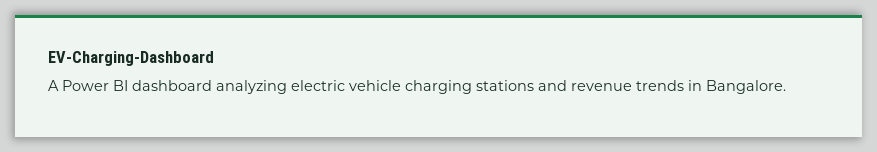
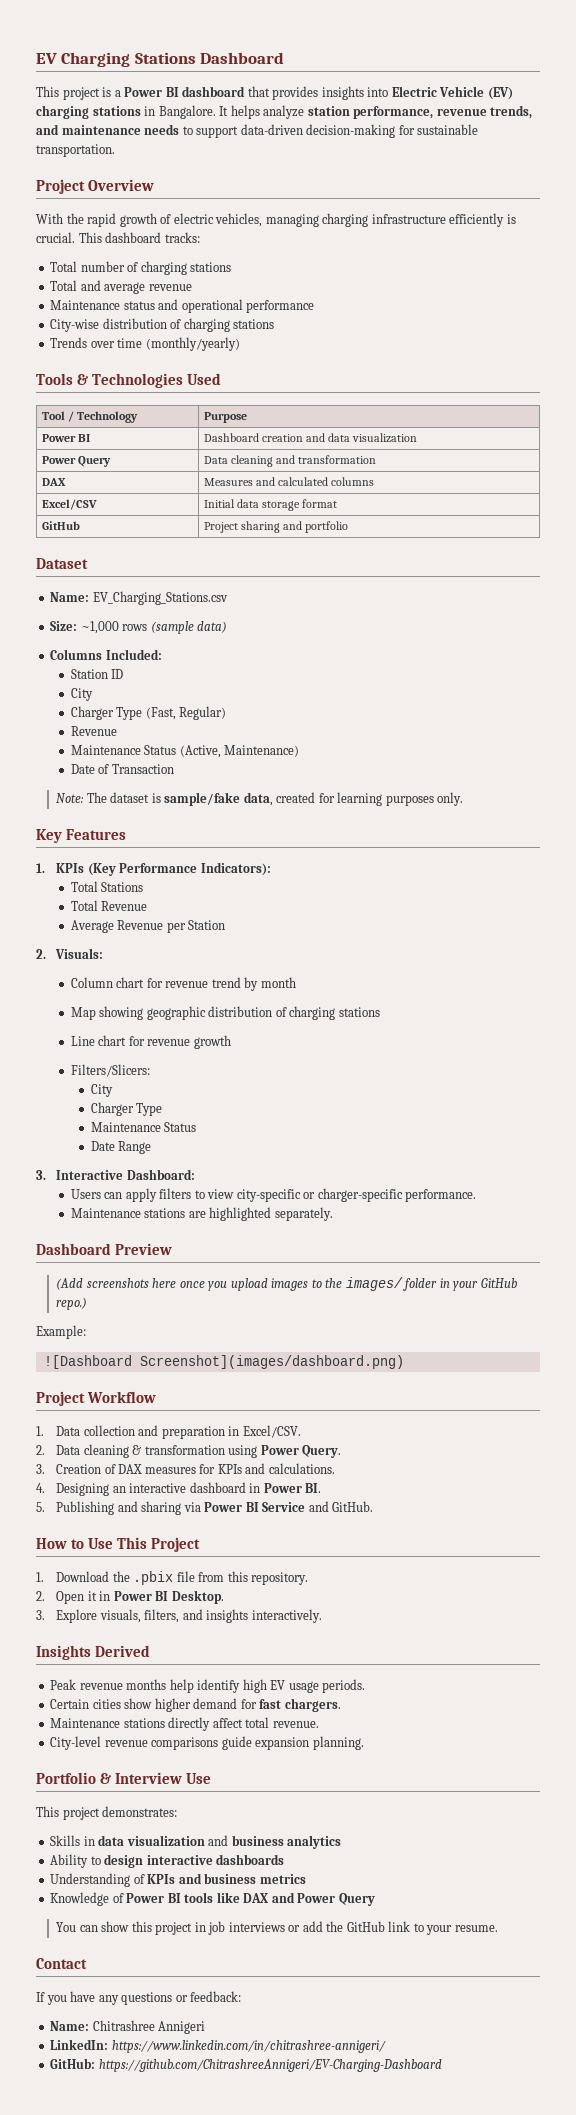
- EV-Charging-Dashboard
- A Power BI dashboard analyzing electric vehicle charging stations and revenue trends in Bangalore.
+ EV Charging Stations Dashboard
+ This project is a Power BI dashboard that provides insights into Electric Vehicle (EV) charging stations in Bangalore. It helps analyze station performance, revenue trends, and maintenance needs to support data-driven decision-making for sustainable transportation.
+ Project Overview
+ With the rapid growth of electric vehicles, managing charging infrastructure efficiently is crucial. This dashboard tracks:
+ Total number of charging stations
+ Total and average revenue
+ Maintenance status and operational performance
+ City-wise distribution of charging stations
+ Trends over time (monthly/yearly)
+ Tools & Technologies Used
+ Tool / Technology | Purpose
+ Power BI | Dashboard creation and data visualization
+ Power Query | Data cleaning and transformation
+ DAX | Measures and calculated columns
+ Excel/CSV | Initial data storage format
+ GitHub | Project sharing and portfolio
+ Dataset
+ Name: EV_Charging_Stations.csv
+ Size: ~1,000 rows (sample data)
+ Columns Included:
+ Station ID
+ City
+ Charger Type (Fast, Regular)
+ Revenue
+ Maintenance Status (Active, Maintenance)
+ Date of Transaction
+ Note: The dataset is sample/fake data, created for learning purposes only.
+ Key Features
+ 1. KPIs (Key Performance Indicators):
+ Total Stations
+ Total Revenue
+ Average Revenue per Station
+ 2. Visuals:
+ Column chart for revenue trend by month
+ Map showing geographic distribution of charging stations
+ Line chart for revenue growth
+ Filters/Slicers:
+ City
+ Charger Type
+ Maintenance Status
+ Date Range
+ 3. Interactive Dashboard:
+ Users can apply filters to view city-specific or charger-specific performance.
+ Maintenance stations are highlighted separately.
+ Dashboard Preview
+ (Add screenshots here once you upload images to the images/ folder in your GitHub repo.)
+ Example:
+ ![Dashboard Screenshot](images/dashboard.png)
+ Project Workflow
+ 1. Data collection and preparation in Excel/CSV.
+ 2. Data cleaning & transformation using Power Query.
+ 3. Creation of DAX measures for KPIs and calculations.
+ 4. Designing an interactive dashboard in Power BI.
+ 5. Publishing and sharing via Power BI Service and GitHub.
+ How to Use This Project
+ 1. Download the .pbix file from this repository.
+ 2. Open it in Power BI Desktop.
+ 3. Explore visuals, filters, and insights interactively.
+ Insights Derived
+ Peak revenue months help identify high EV usage periods.
+ Certain cities show higher demand for fast chargers.
+ Maintenance stations directly affect total revenue.
+ City-level revenue comparisons guide expansion planning.
+ Portfolio & Interview Use
+ This project demonstrates:
+ Skills in data visualization and business analytics
+ Ability to design interactive dashboards
+ Understanding of KPIs and business metrics
+ Knowledge of Power BI tools like DAX and Power Query
+ You can show this project in job interviews or add the GitHub link to your resume.
+ Contact
+ If you have any questions or feedback:
+ Name: Chitrashree Annigeri
+ LinkedIn: https://www.linkedin.com/in/chitrashree-annigeri/
+ GitHub: https://github.com/ChitrashreeAnnigeri/EV-Charging-Dashboard

